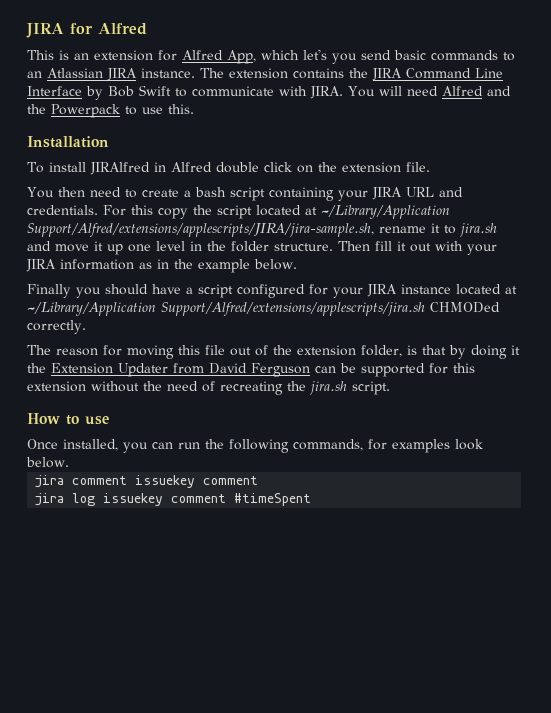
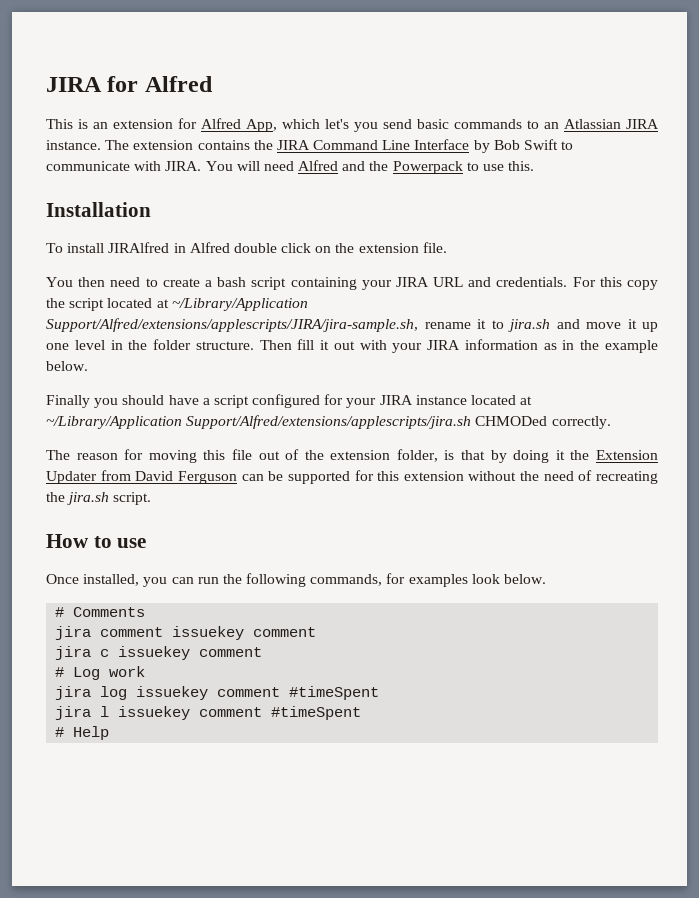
+ # Comments
+ jira c issuekey comment
+ # Log work
+ jira l issuekey comment #timeSpent
+ # Help

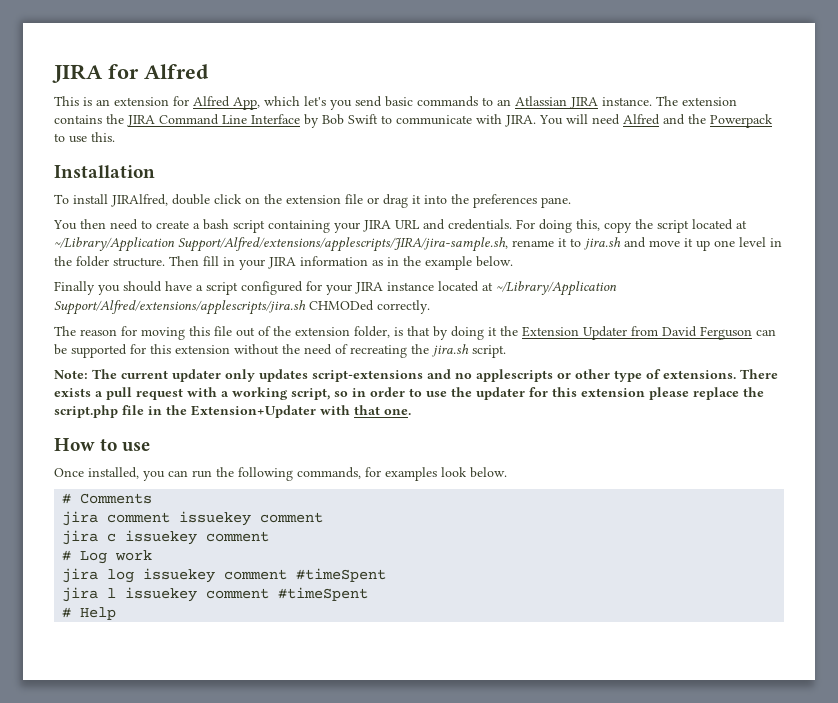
- To install JIRAlfred in Alfred double click on the extension file.
+ To install JIRAlfred, double click on the extension file or drag it into the preferences pane.
- For this copy the script located at ~/Library/Application Support/Alfred/extensions/applescripts/JIRA/jira-sample.sh, rename it to jira.sh and move it up one level in the folder structure.
+ For doing this, copy the script located at ~/Library/Application Support/Alfred/extensions/applescripts/JIRA/jira-sample.sh, rename it to jira.sh and move it up one level in the folder structure.
- Then fill it out with your JIRA information as in the example below.
+ Then fill in your JIRA information as in the example below.
+ Note: The current updater only updates script-extensions and no applescripts or other type of extensions. There exists a pull request with a working script, so in order to use the updater for this extension please replace the script.php file in the Extension+Updater with that one.

